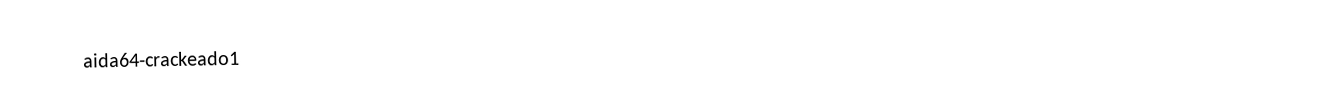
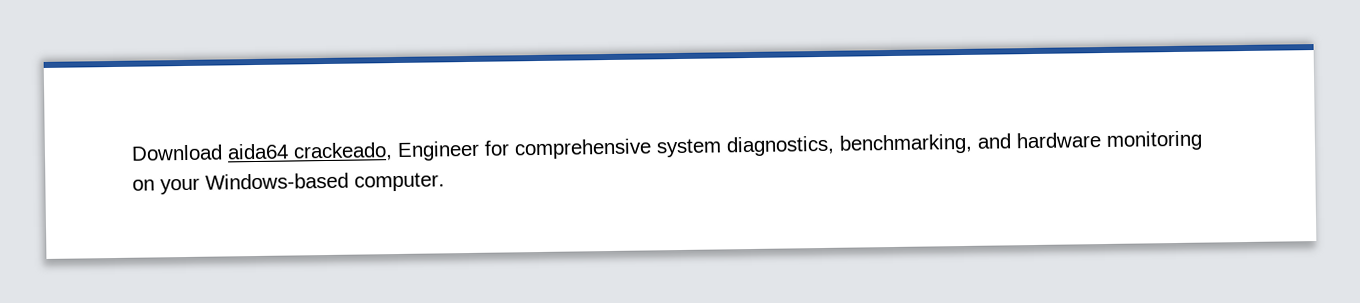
- aida64-crackeado1
+ Download aida64 crackeado, Engineer for comprehensive system diagnostics, benchmarking, and hardware monitoring on your Windows-based computer.

